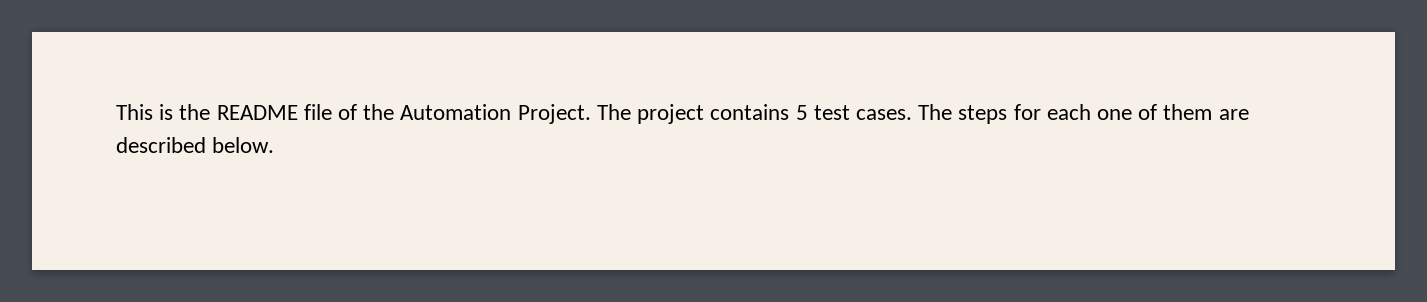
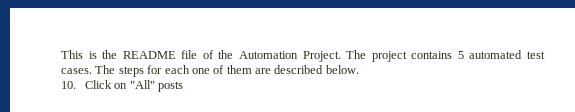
- The project contains 5 test cases.
+ The project contains 5 automated test cases.
+ 10. Click on "All" posts

